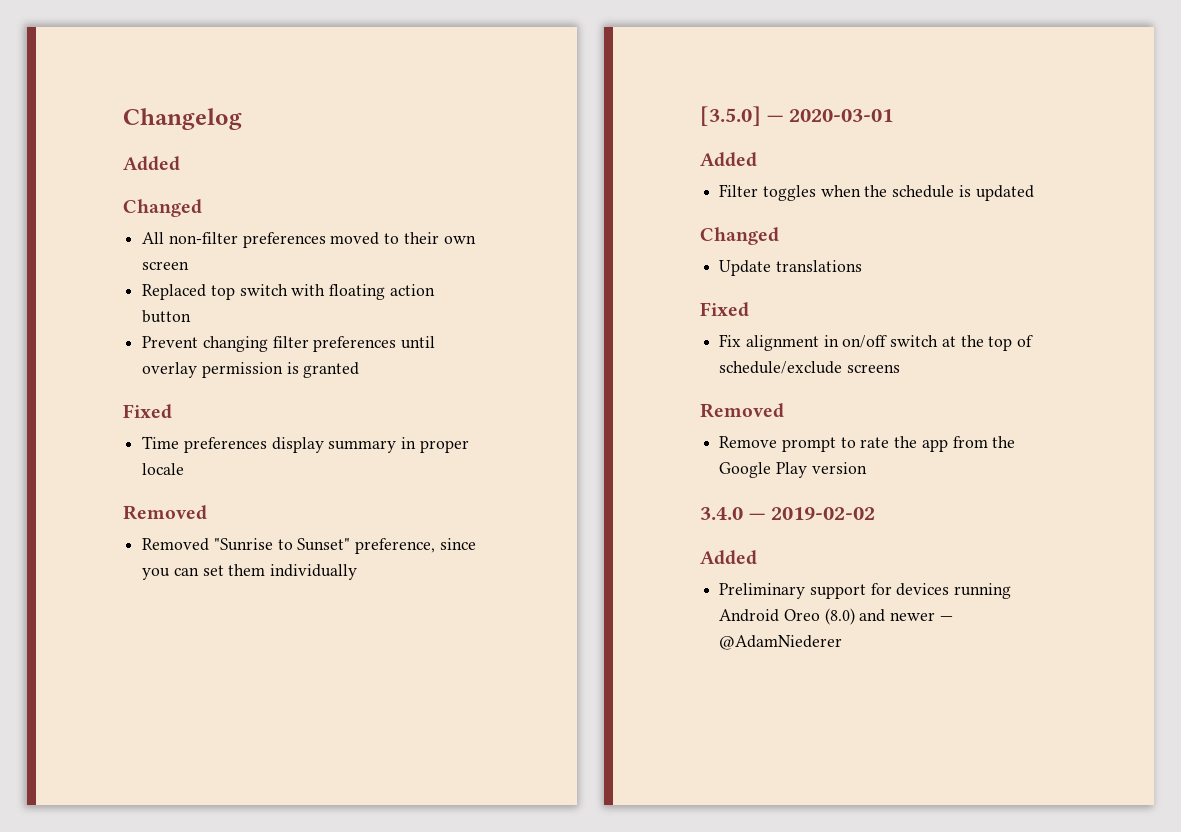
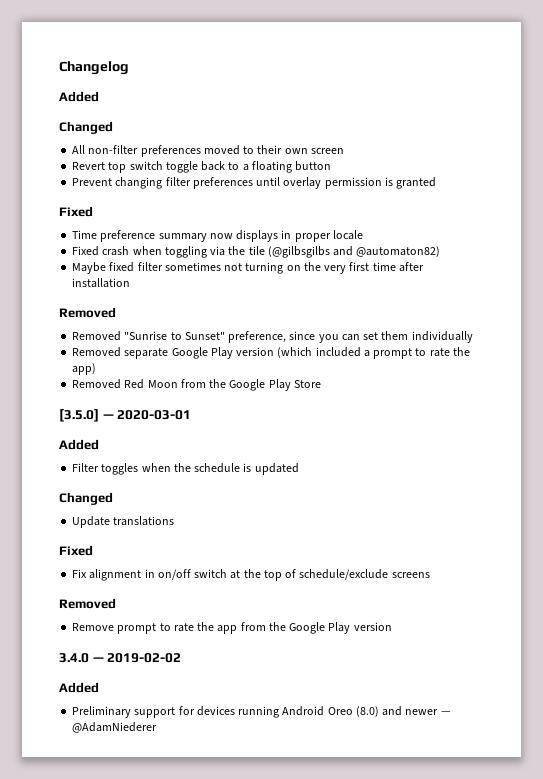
- Replaced top switch with floating action button
+ Revert top switch toggle back to a floating button
- Time preferences display summary in proper locale
+ Time preference summary now displays in proper locale
+ Fixed crash when toggling via the tile (@gilbsgilbs and @automaton82)
+ Maybe fixed filter sometimes not turning on the very first time after installation
+ Removed separate Google Play version (which included a prompt to rate the app)
+ Removed Red Moon from the Google Play Store

